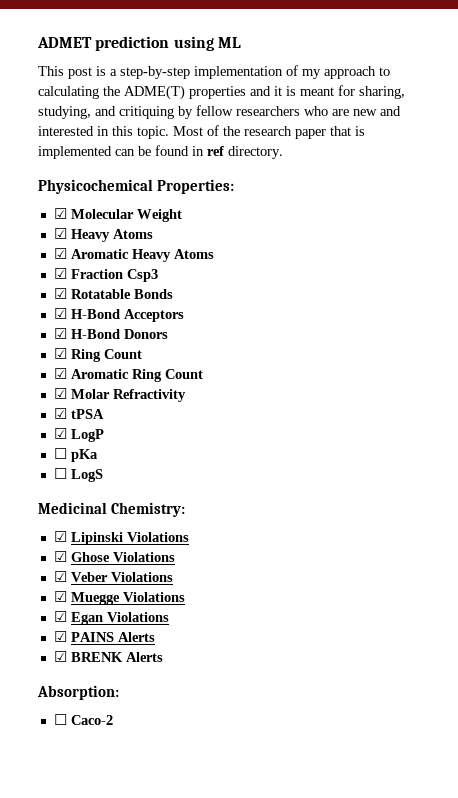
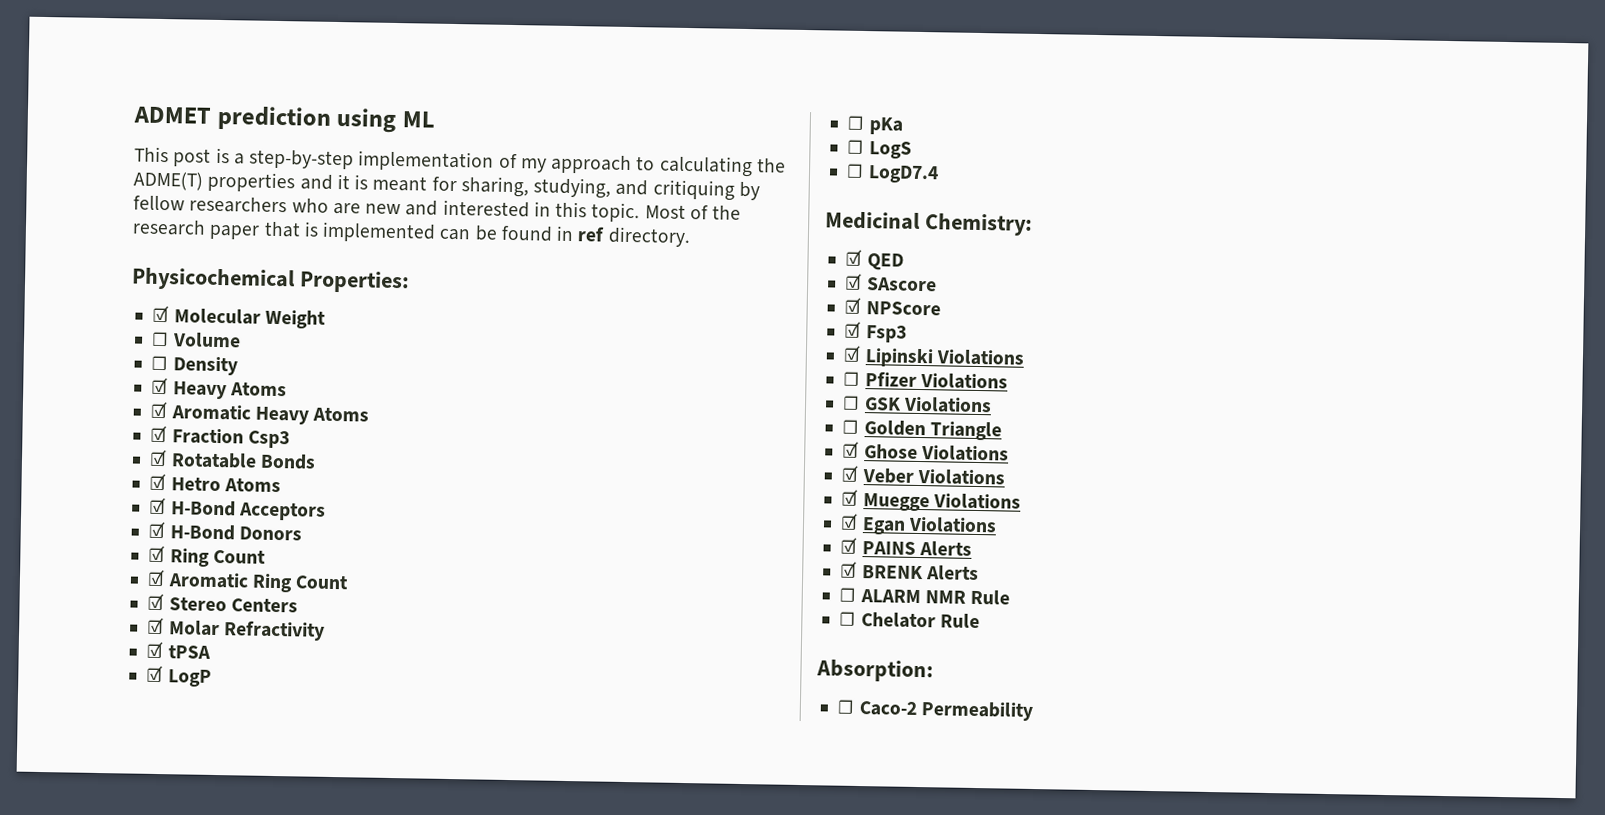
+ ☐ Volume
+ ☐ Density
+ ☑ Hetro Atoms
+ ☑ Stereo Centers
+ ☐ LogD7.4
+ ☑ QED
+ ☑ SAscore
+ ☑ NPScore
+ ☑ Fsp3
  ☑ Lipinski Violations
+ ☐ Pfizer Violations
+ ☐ GSK Violations
+ ☐ Golden Triangle
+ ☐ ALARM NMR Rule
+ ☐ Chelator Rule
- ☐ Caco-2
+ ☐ Caco-2 Permeability

